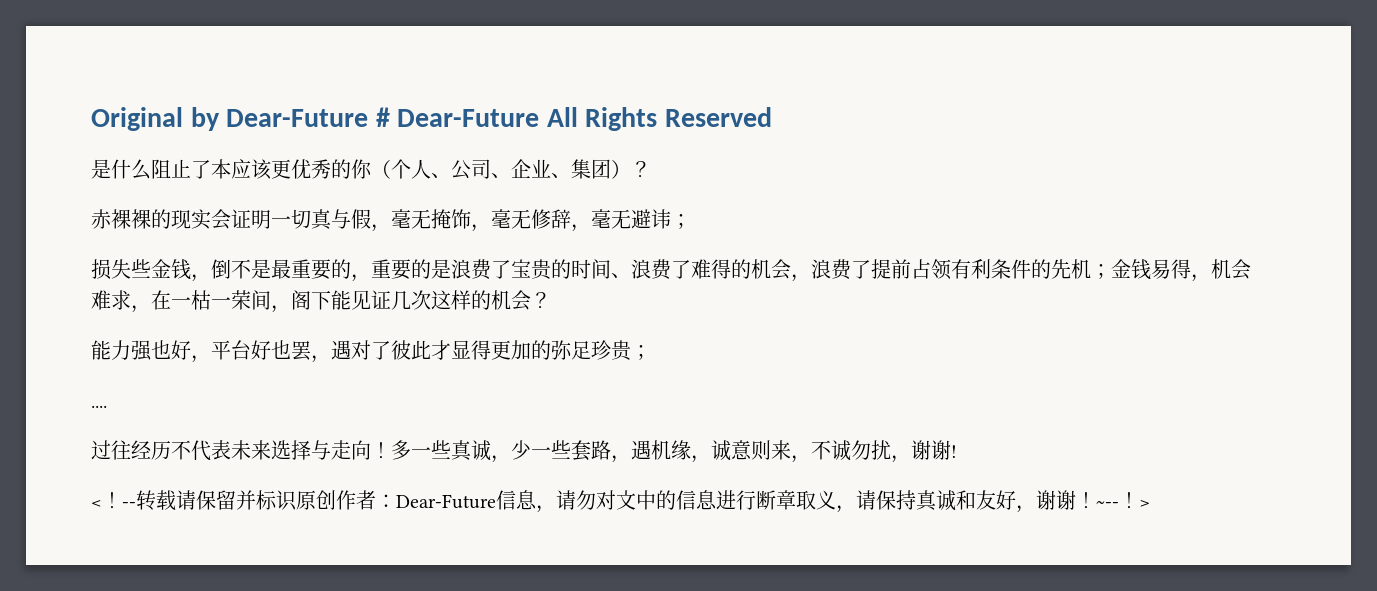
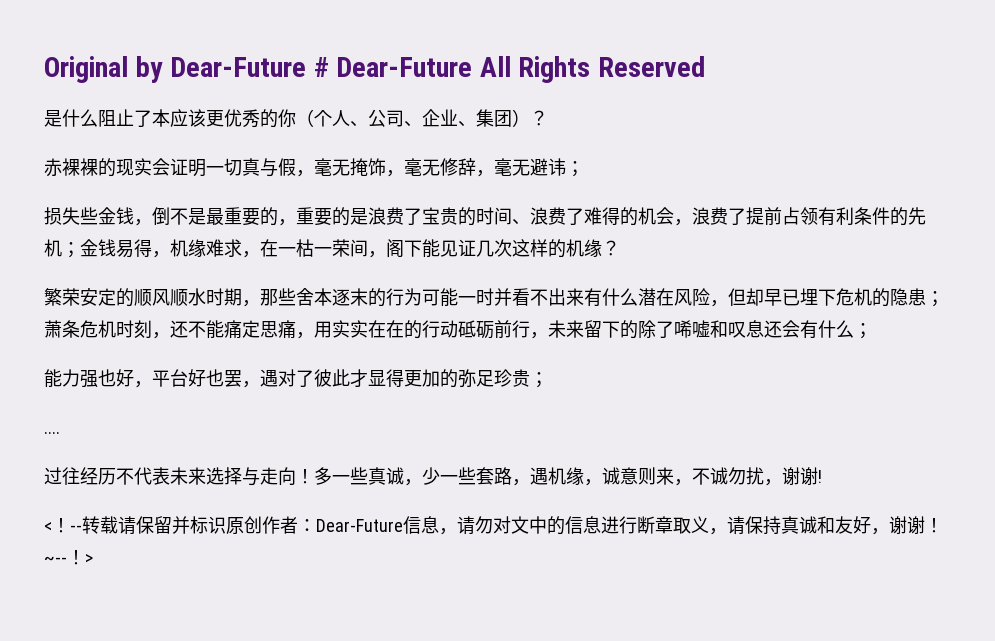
- 损失些金钱，倒不是最重要的，重要的是浪费了宝贵的时间、浪费了难得的机会，浪费了提前占领有利条件的先机；金钱易得，机会难求，在一枯一荣间，阁下能见证几次这样的机会？
+ 损失些金钱，倒不是最重要的，重要的是浪费了宝贵的时间、浪费了难得的机会，浪费了提前占领有利条件的先机；金钱易得，机缘难求，在一枯一荣间，阁下能见证几次这样的机缘？
+ 繁荣安定的顺风顺水时期，那些舍本逐末的行为可能一时并看不出来有什么潜在风险，但却早已埋下危机的隐患；萧条危机时刻，还不能痛定思痛，用实实在在的行动砥砺前行，未来留下的除了唏嘘和叹息还会有什么；

